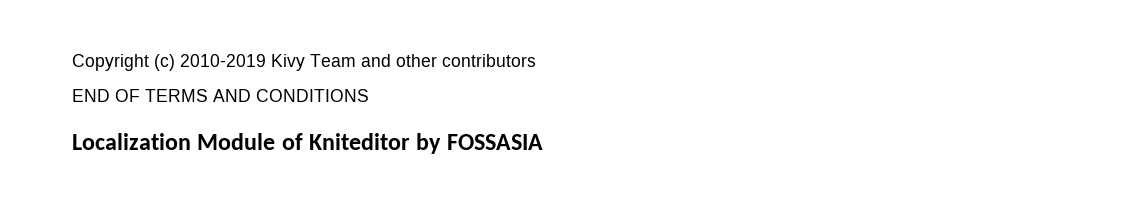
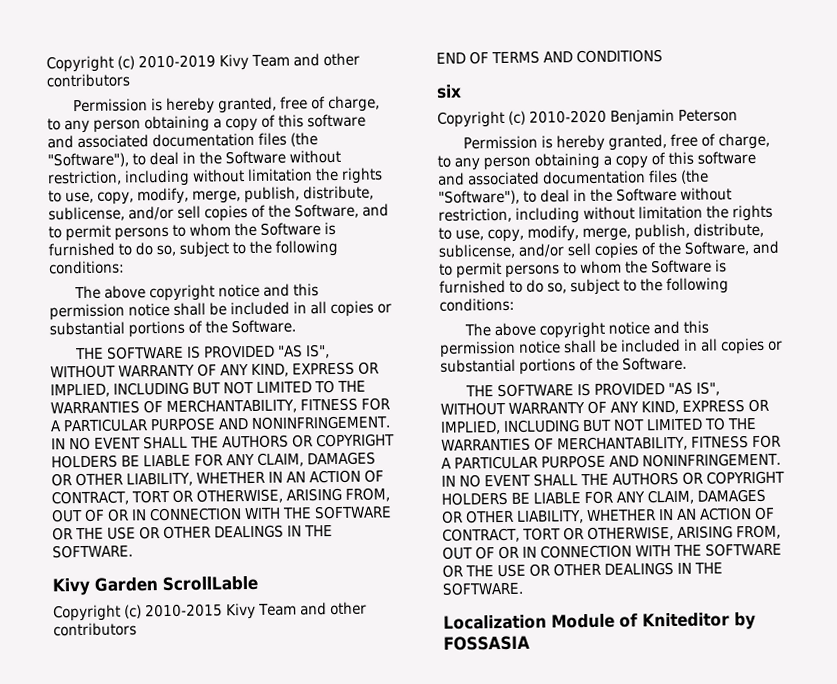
  Copyright (c) 2010-2019 Kivy Team and other contributors
+ Permission is hereby granted, free of charge, to any person obtaining a copy of this software and associated documentation files (the "Software"), to deal in the Software without restriction, including without limitation the rights to use, copy, modify, merge, publish, distribute, sublicense, and/or sell copies of the Software, and to permit persons to whom the Software is furnished to do so, subject to the following conditions:
+ The above copyright notice and this permission notice shall be included in all copies or substantial portions of the Software.
+ THE SOFTWARE IS PROVIDED "AS IS", WITHOUT WARRANTY OF ANY KIND, EXPRESS OR IMPLIED, INCLUDING BUT NOT LIMITED TO THE WARRANTIES OF MERCHANTABILITY, FITNESS FOR A PARTICULAR PURPOSE AND NONINFRINGEMENT. IN NO EVENT SHALL THE AUTHORS OR COPYRIGHT HOLDERS BE LIABLE FOR ANY CLAIM, DAMAGES OR OTHER LIABILITY, WHETHER IN AN ACTION OF CONTRACT, TORT OR OTHERWISE, ARISING FROM, OUT OF OR IN CONNECTION WITH THE SOFTWARE OR THE USE OR OTHER DEALINGS IN THE SOFTWARE.
+ Kivy Garden ScrollLable
+ Copyright (c) 2010-2015 Kivy Team and other contributors
+ six
+ Copyright (c) 2010-2020 Benjamin Peterson
+ Permission is hereby granted, free of charge, to any person obtaining a copy of this software and associated documentation files (the "Software"), to deal in the Software without restriction, including without limitation the rights to use, copy, modify, merge, publish, distribute, sublicense, and/or sell copies of the Software, and to permit persons to whom the Software is furnished to do so, subject to the following conditions:
+ The above copyright notice and this permission notice shall be included in all copies or substantial portions of the Software.
+ THE SOFTWARE IS PROVIDED "AS IS", WITHOUT WARRANTY OF ANY KIND, EXPRESS OR IMPLIED, INCLUDING BUT NOT LIMITED TO THE WARRANTIES OF MERCHANTABILITY, FITNESS FOR A PARTICULAR PURPOSE AND NONINFRINGEMENT. IN NO EVENT SHALL THE AUTHORS OR COPYRIGHT HOLDERS BE LIABLE FOR ANY CLAIM, DAMAGES OR OTHER LIABILITY, WHETHER IN AN ACTION OF CONTRACT, TORT OR OTHERWISE, ARISING FROM, OUT OF OR IN CONNECTION WITH THE SOFTWARE OR THE USE OR OTHER DEALINGS IN THE SOFTWARE.

